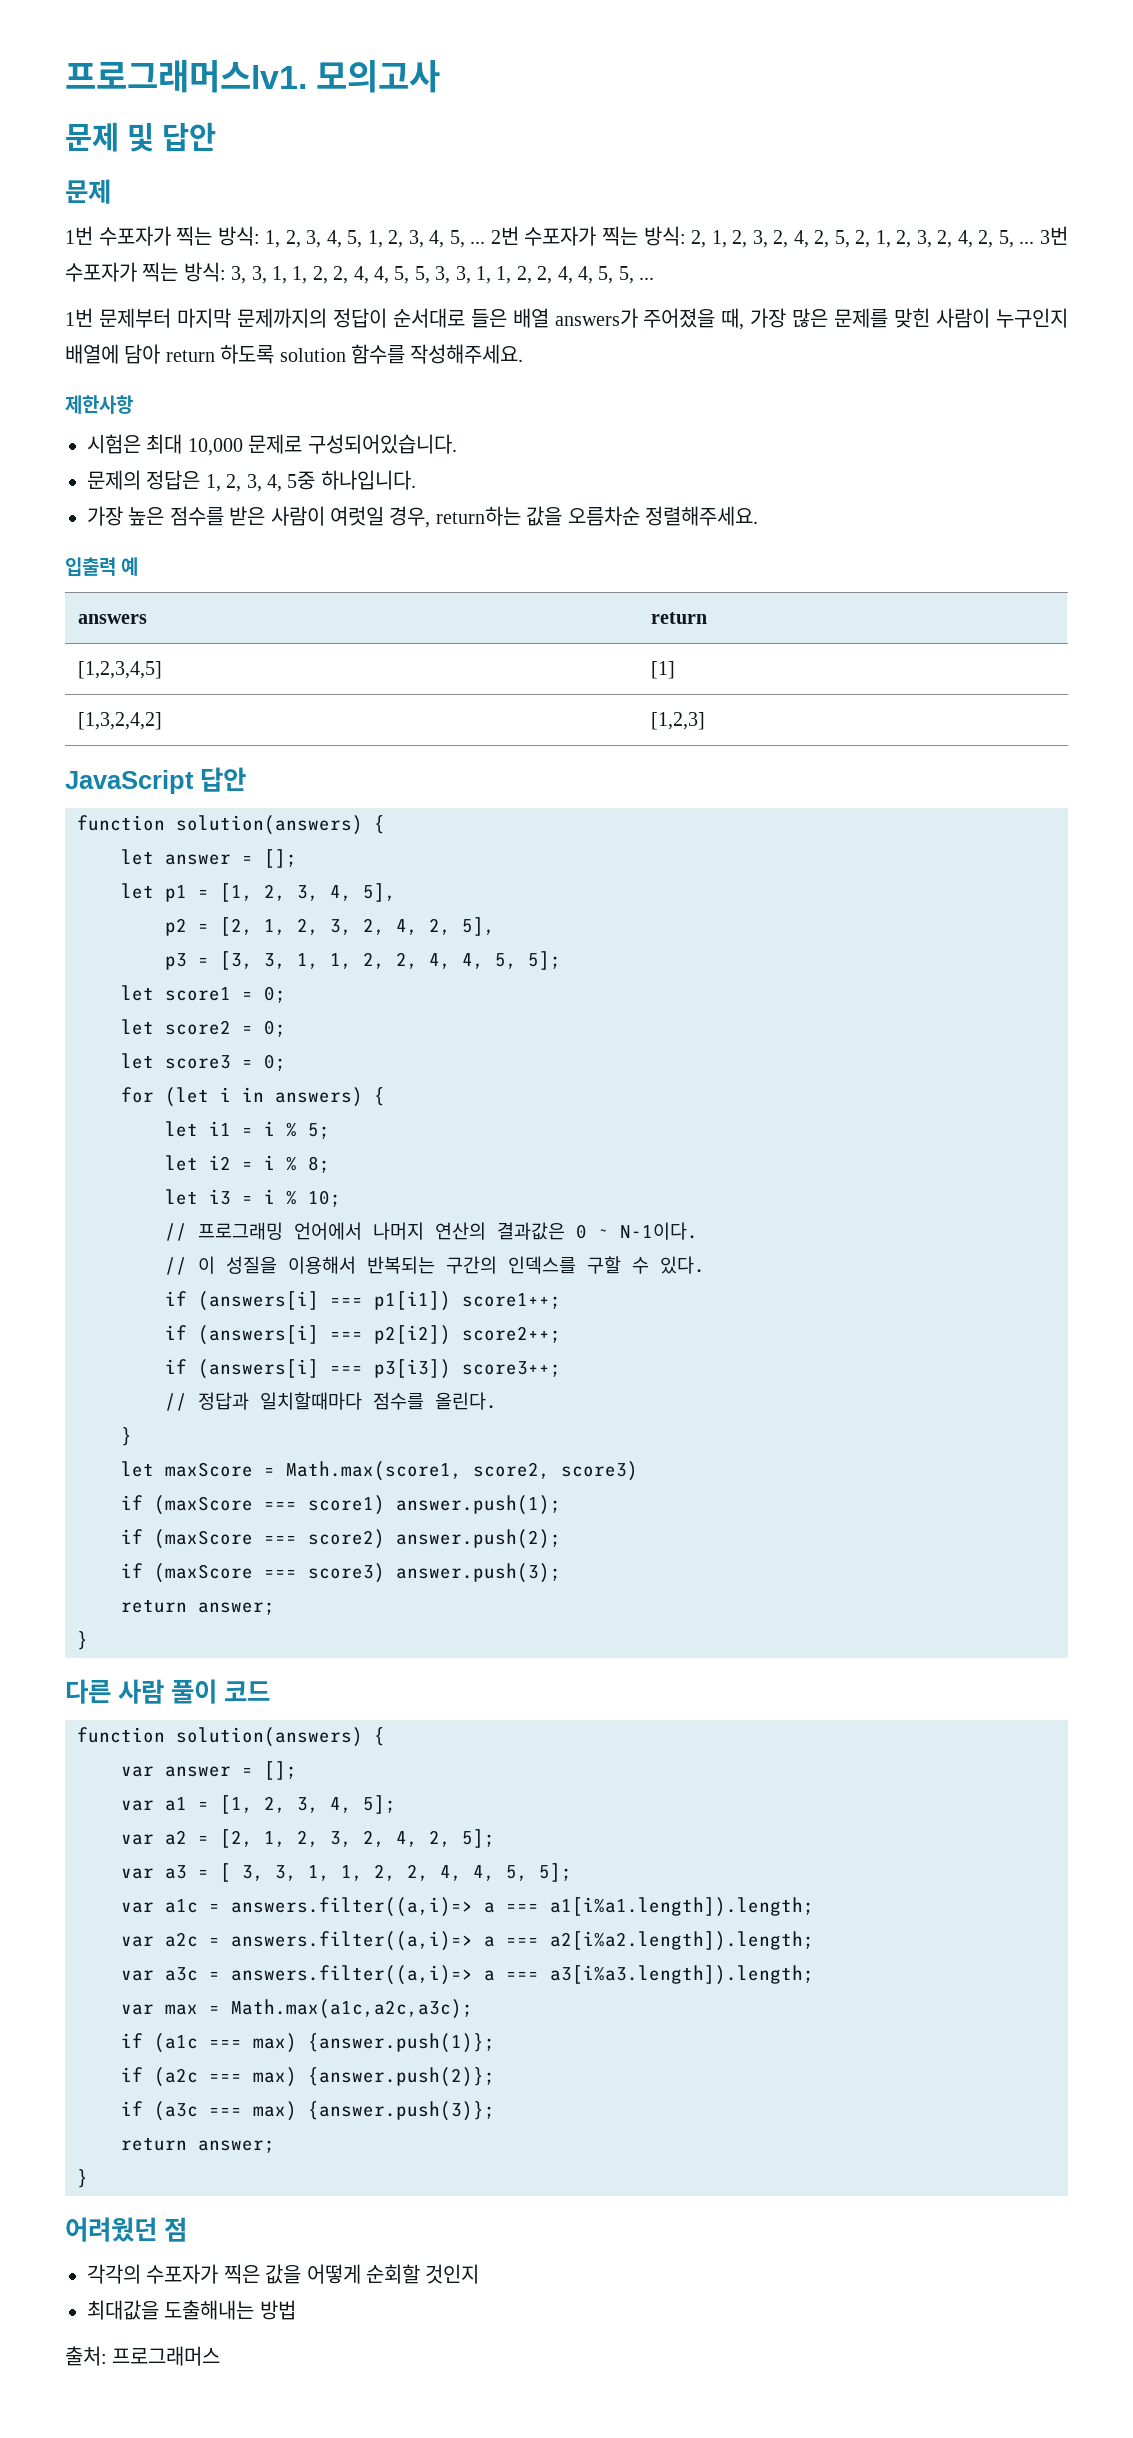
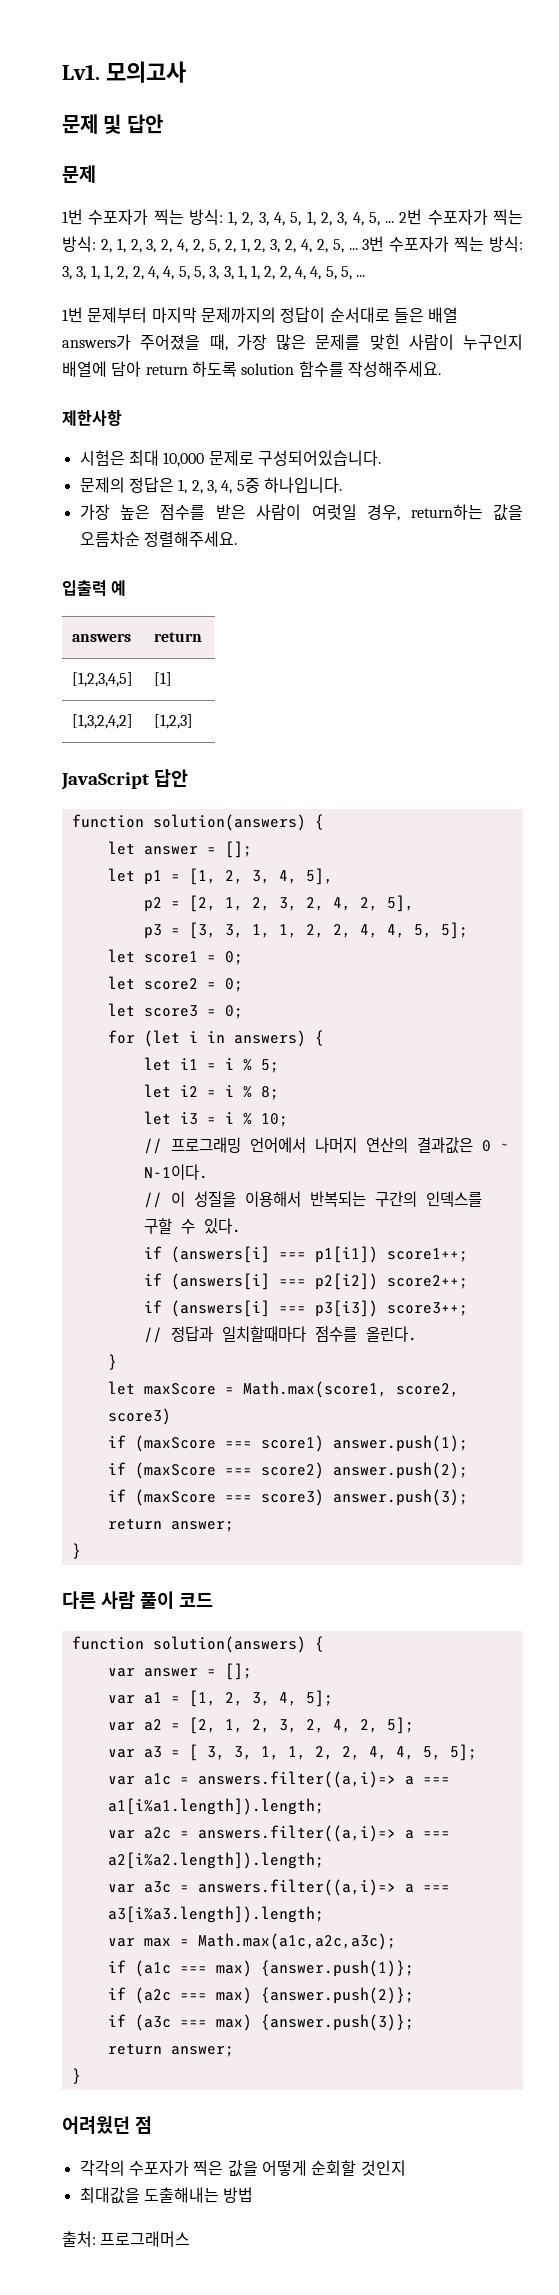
- 프로그래머스lv1. 모의고사
+ Lv1. 모의고사

